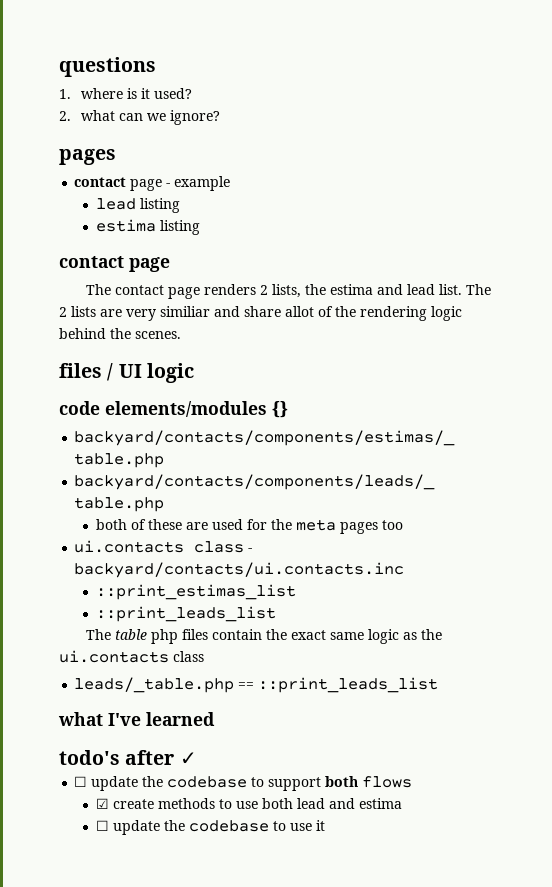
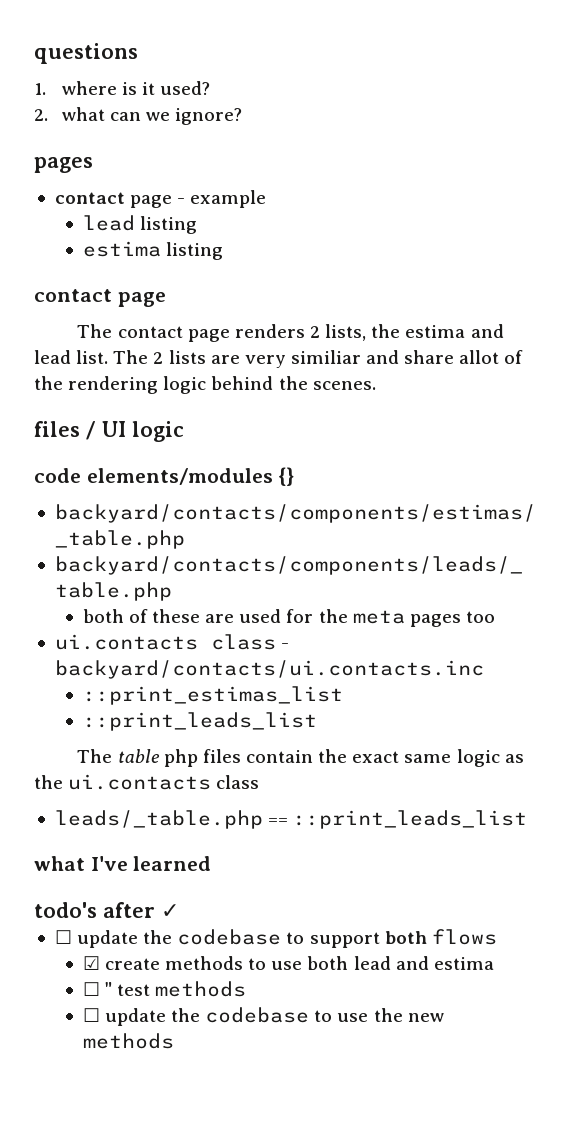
+ ☐ " test methods
- ☐ update the codebase to use it
+ ☐ update the codebase to use the new methods

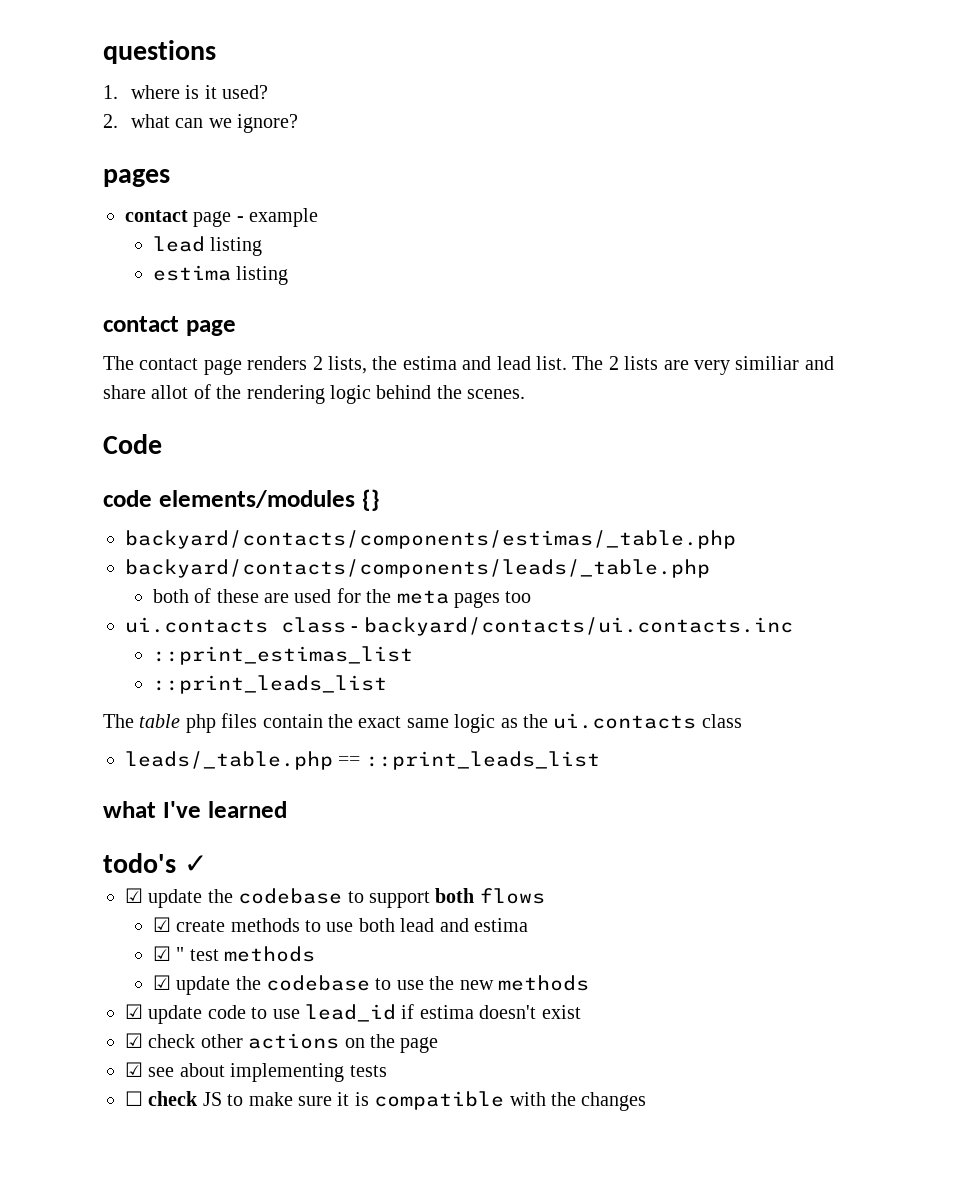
- files / UI logic
+ Code
- todo's after ✓
+ todo's ✓
- ☐ update the codebase to support both flows
+ ☑ update the codebase to support both flows
- ☐ " test methods
+ ☑ " test methods
- ☐ update the codebase to use the new methods
+ ☑ update the codebase to use the new methods
+ ☑ update code to use lead_id if estima doesn't exist
+ ☑ check other actions on the page
+ ☑ see about implementing tests
+ ☐ check JS to make sure it is compatible with the changes

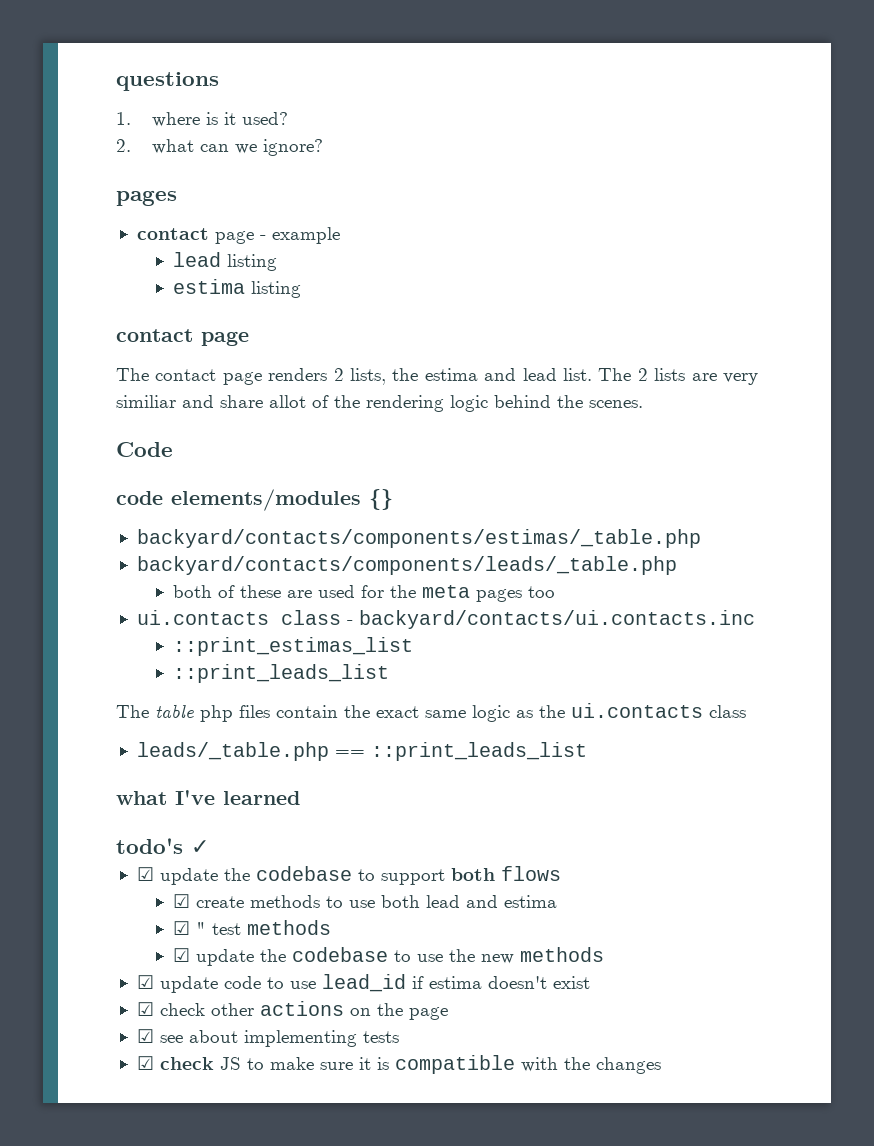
- ☐ check JS to make sure it is compatible with the changes
+ ☑ check JS to make sure it is compatible with the changes

